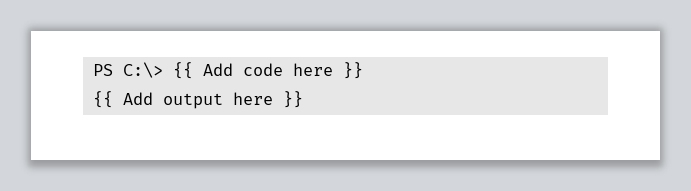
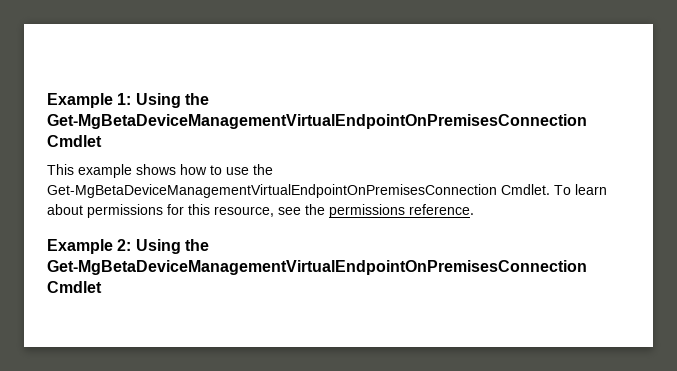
- PS C:\> {{ Add code here }}
- {{ Add output here }}
+ Example 1: Using the Get-MgBetaDeviceManagementVirtualEndpointOnPremisesConnection Cmdlet
+ This example shows how to use the Get-MgBetaDeviceManagementVirtualEndpointOnPremisesConnection Cmdlet. To learn about permissions for this resource, see the permissions reference.
+ Example 2: Using the Get-MgBetaDeviceManagementVirtualEndpointOnPremisesConnection Cmdlet

